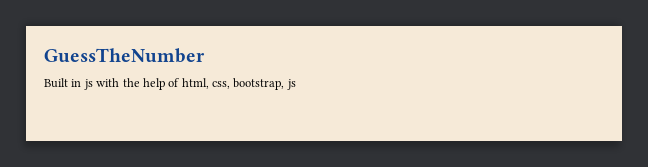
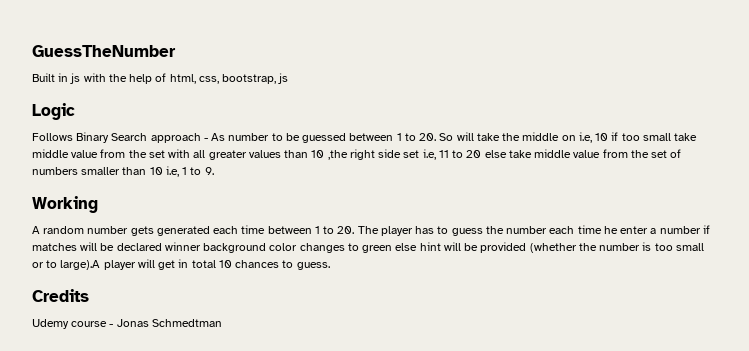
+ Logic
+ Follows Binary Search approach - As number to be guessed between 1 to 20. So will take the middle on i.e, 10 if too small take middle value from the set with all greater values than 10 ,the right side set i.e, 11 to 20 else take middle value from the set of numbers smaller than 10 i.e, 1 to 9.
+ Working
+ A random number gets generated each time between 1 to 20. The player has to guess the number each time he enter a number if matches will be declared winner background color changes to green else hint will be provided (whether the number is too small or to large).A player will get in total 10 chances to guess.
+ Credits
+ Udemy course - Jonas Schmedtman

